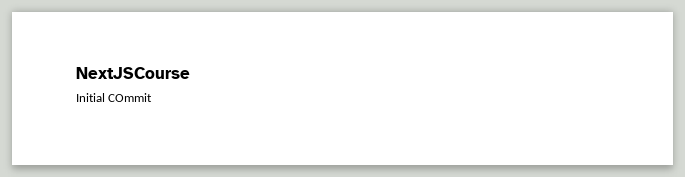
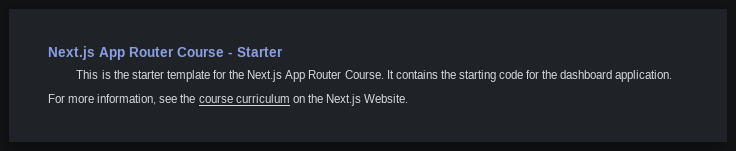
- NextJSCourse
- Initial COmmit
+ Next.js App Router Course - Starter
+ This is the starter template for the Next.js App Router Course. It contains the starting code for the dashboard application.
+ For more information, see the course curriculum on the Next.js Website.

